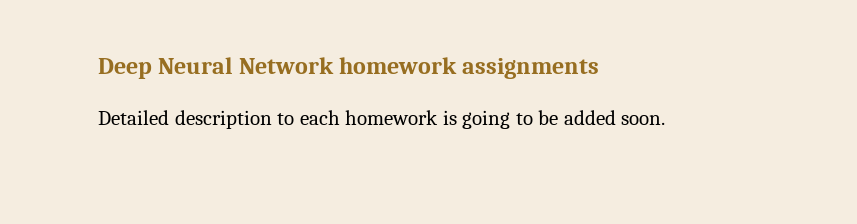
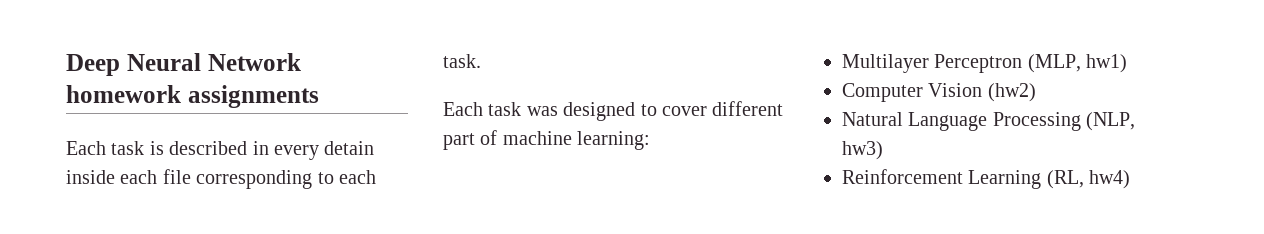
- Detailed description to each homework is going to be added soon.
+ Each task is described in every detain inside each file corresponding to each task.
+ Each task was designed to cover different part of machine learning:
+ Multilayer Perceptron (MLP, hw1)
+ Computer Vision (hw2)
+ Natural Language Processing (NLP, hw3)
+ Reinforcement Learning (RL, hw4)

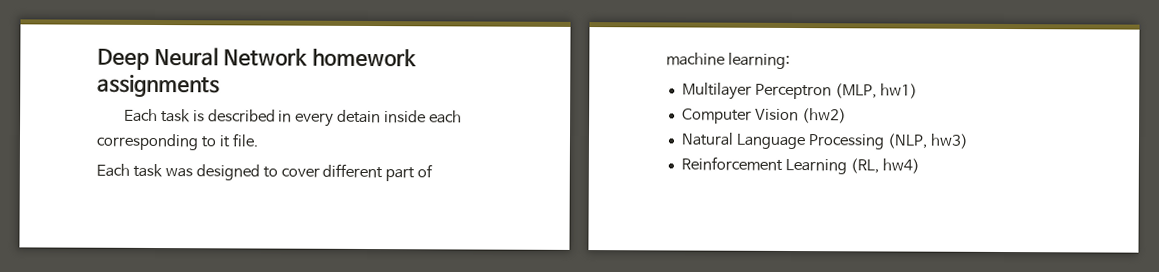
- Each task is described in every detain inside each file corresponding to each task.
+ Each task is described in every detain inside each corresponding to it file.

